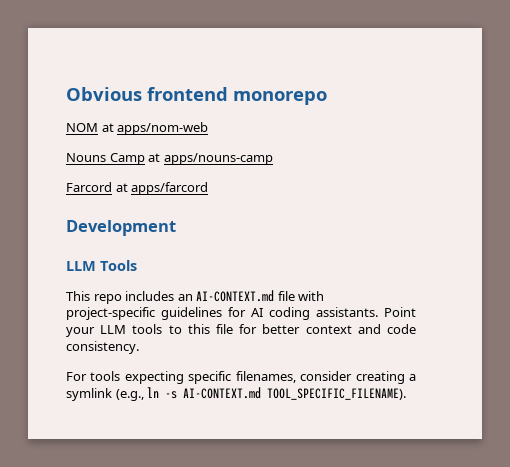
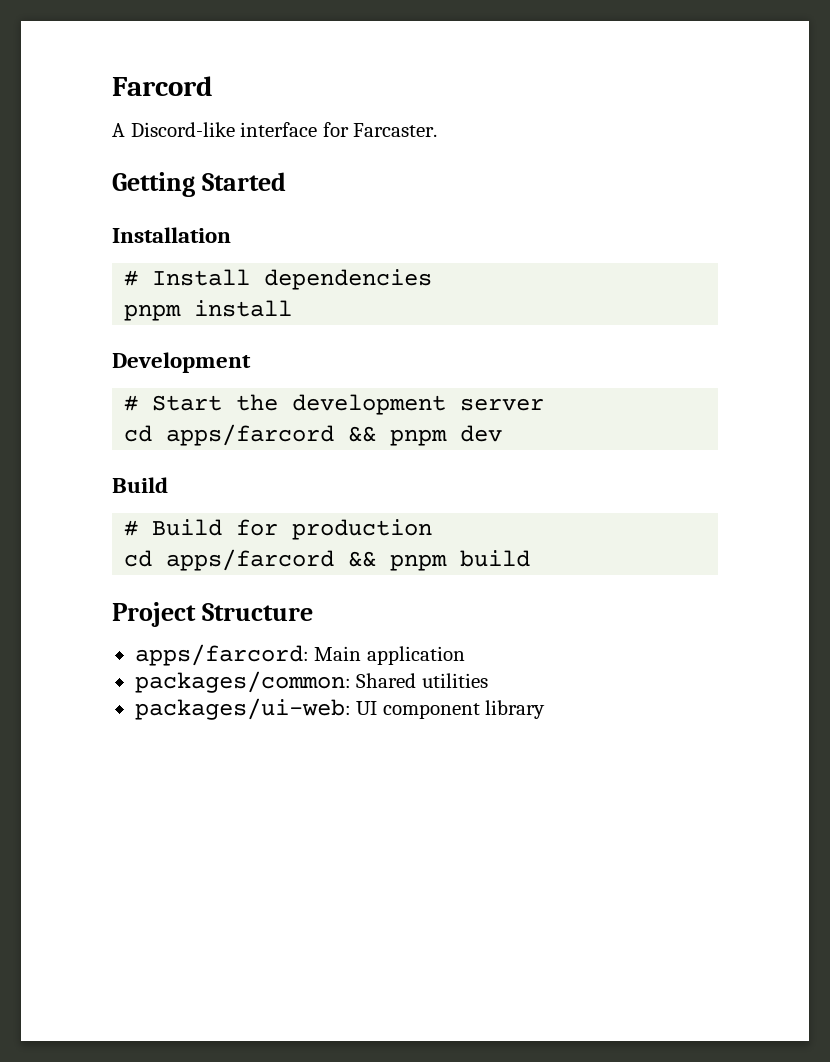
- Obvious frontend monorepo
- NOM at apps/nom-web
- Nouns Camp at apps/nouns-camp
- Farcord at apps/farcord
+ Farcord
+ A Discord-like interface for Farcaster.
+ Getting Started
+ Installation
+ # Install dependencies
+ pnpm install
  Development
- LLM Tools
- This repo includes an AI-CONTEXT.md file with project-specific guidelines for AI coding assistants. Point your LLM tools to this file for better context and code consistency.
- For tools expecting specific filenames, consider creating a symlink (e.g., ln -s AI-CONTEXT.md TOOL_SPECIFIC_FILENAME).
+ # Start the development server
+ cd apps/farcord && pnpm dev
+ Build
+ # Build for production
+ cd apps/farcord && pnpm build
+ Project Structure
+ apps/farcord: Main application
+ packages/common: Shared utilities
+ packages/ui-web: UI component library

